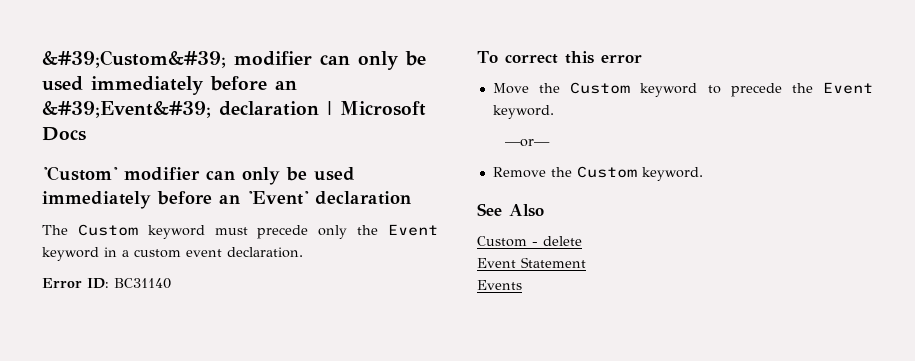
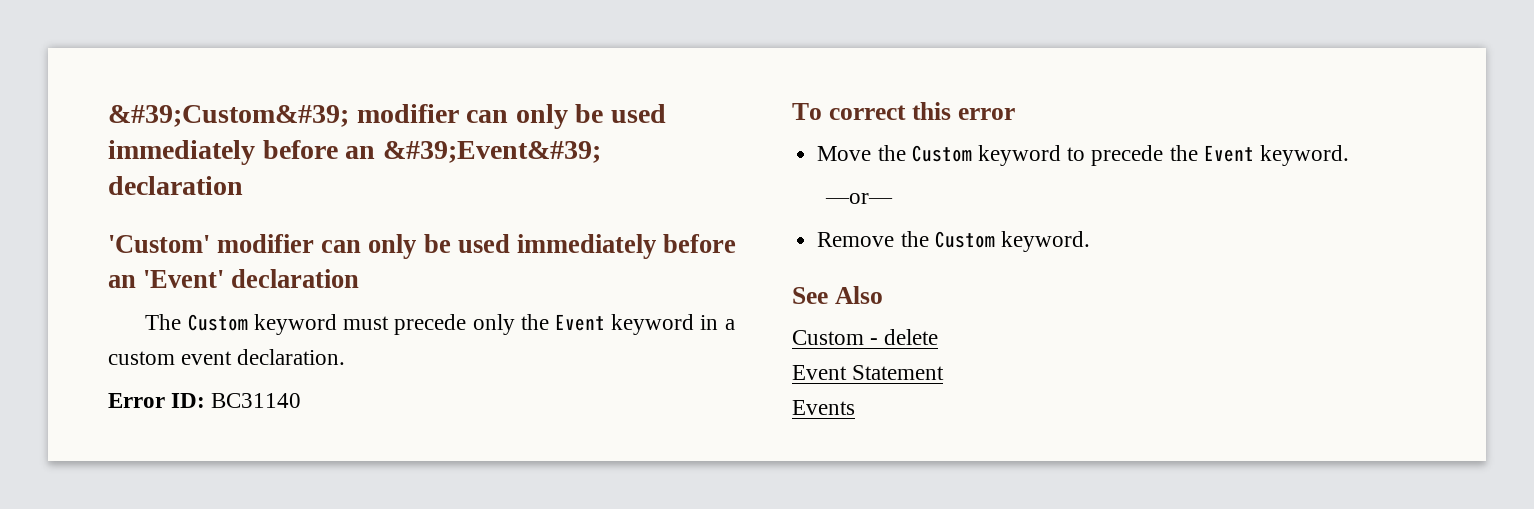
- &#39;Custom&#39; modifier can only be used immediately before an &#39;Event&#39; declaration | Microsoft Docs
+ &#39;Custom&#39; modifier can only be used immediately before an &#39;Event&#39; declaration

